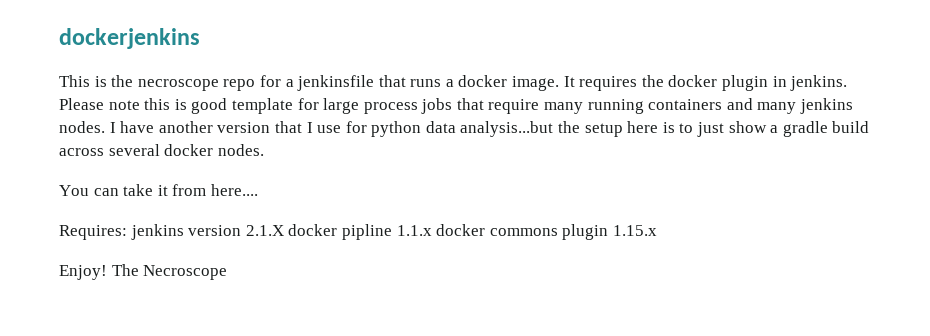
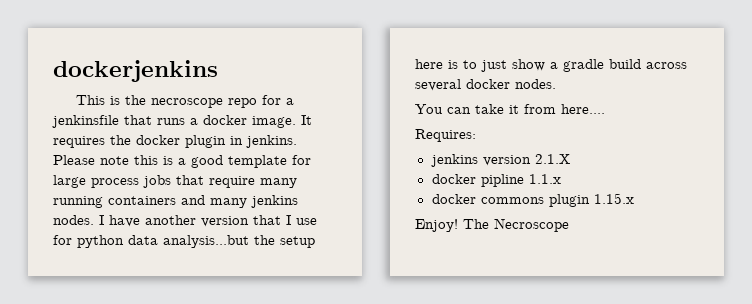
- Please note this is good template for large process jobs that require many running containers and many jenkins nodes.
+ Please note this is a good template for large process jobs that require many running containers and many jenkins nodes.
- Requires: jenkins version 2.1.X docker pipline 1.1.x docker commons plugin 1.15.x
+ Requires:
+ jenkins version 2.1.X
+ docker pipline 1.1.x
+ docker commons plugin 1.15.x

